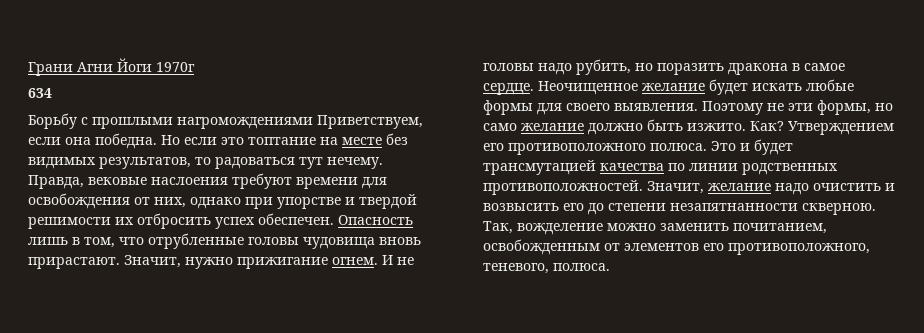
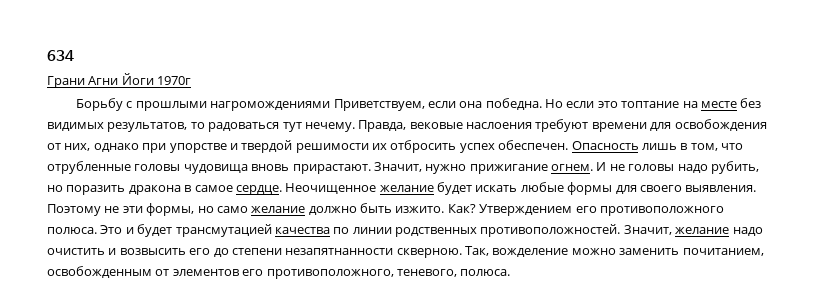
+ 634
- 634

